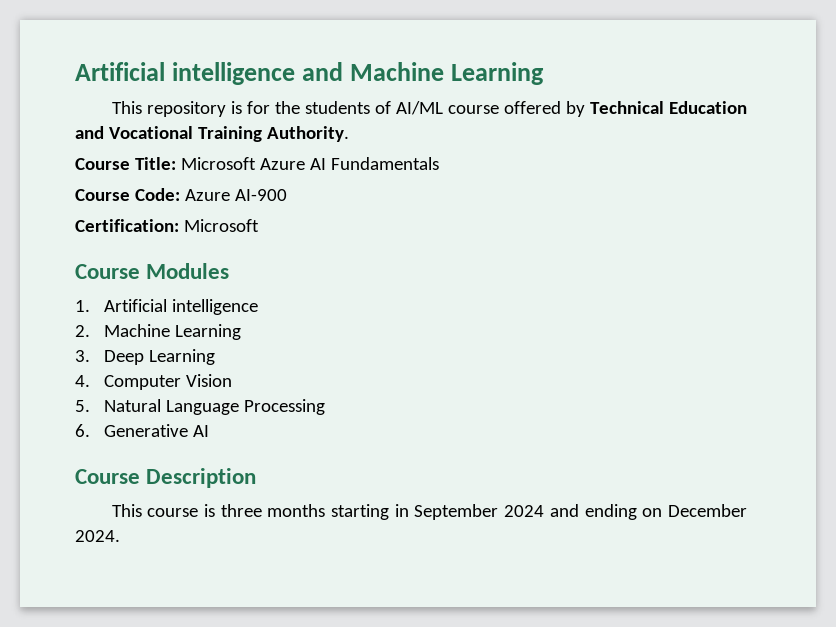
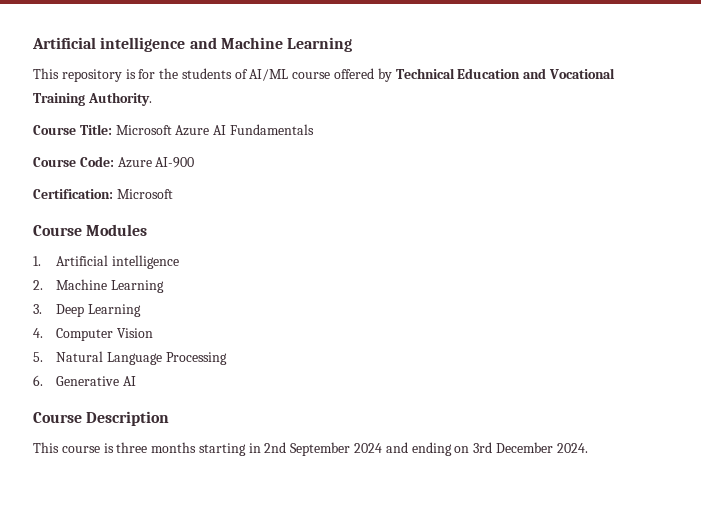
- This course is three months starting in September 2024 and ending on December 2024.
+ This course is three months starting in 2nd September 2024 and ending on 3rd December 2024.

